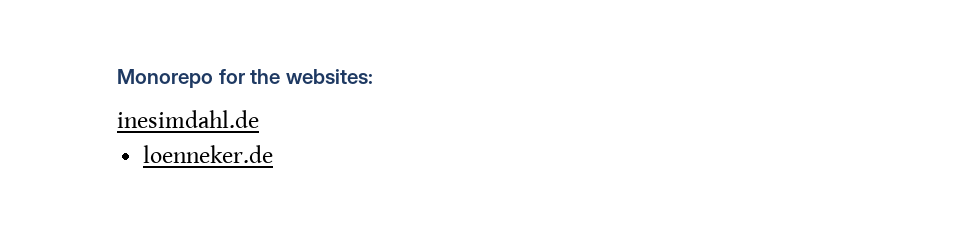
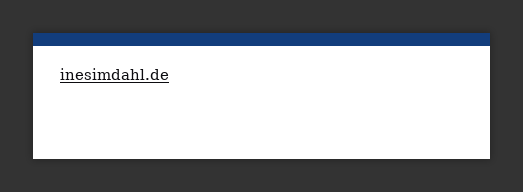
- Monorepo for the websites:
- loenneker.de

